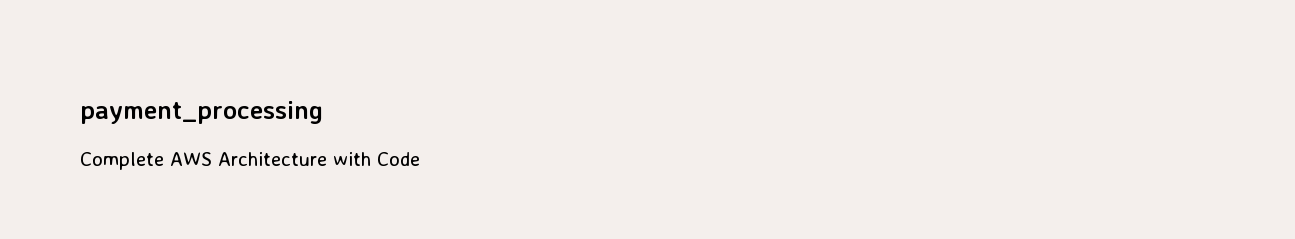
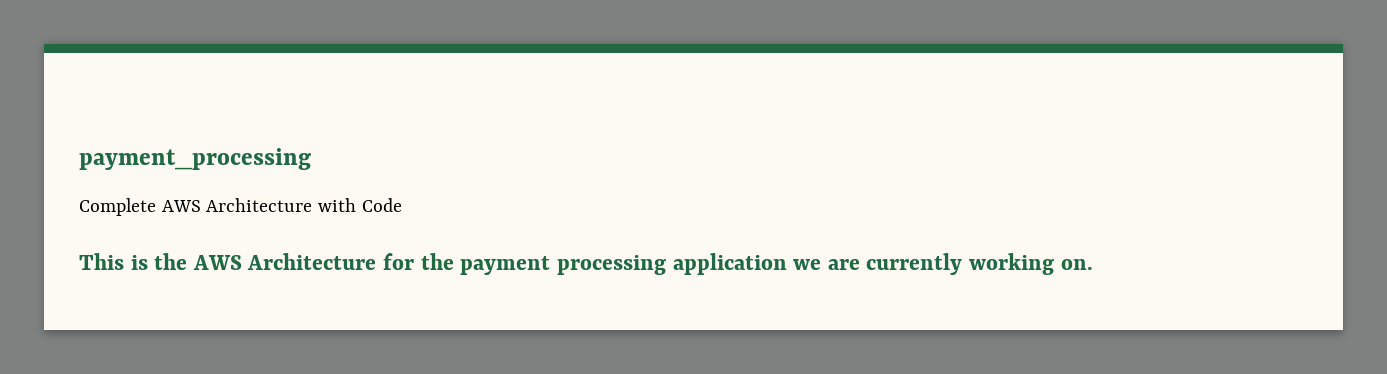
+ This is the AWS Architecture for the payment processing application we are currently working on.

